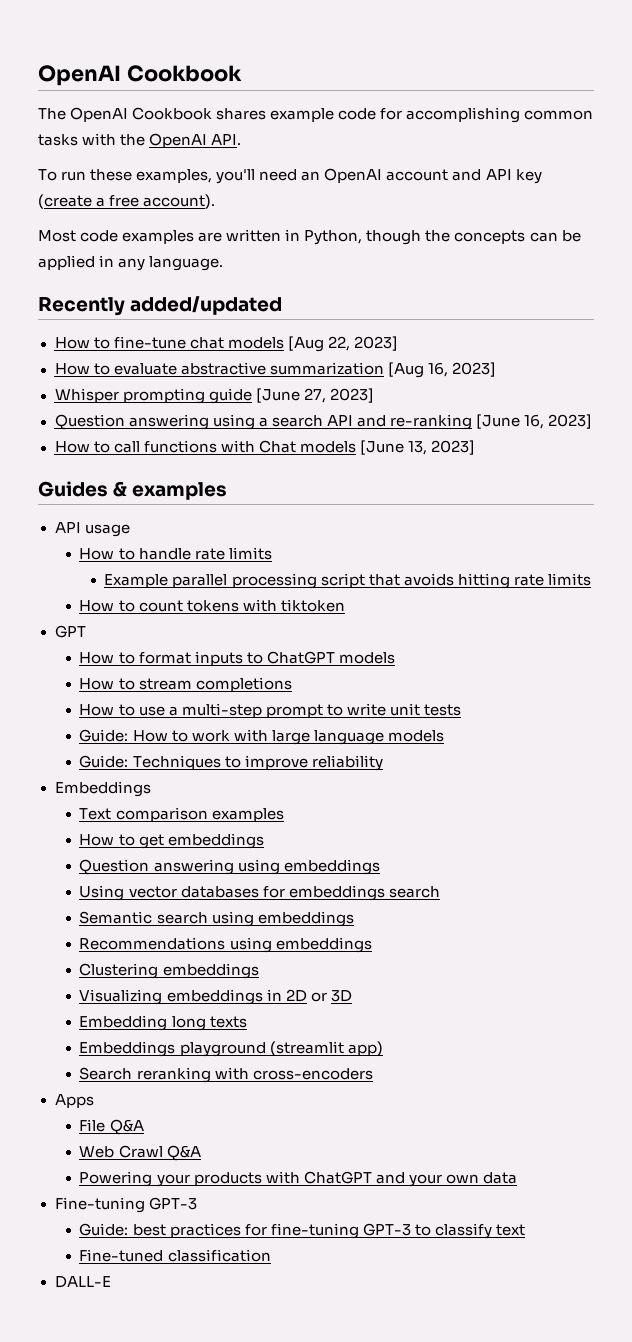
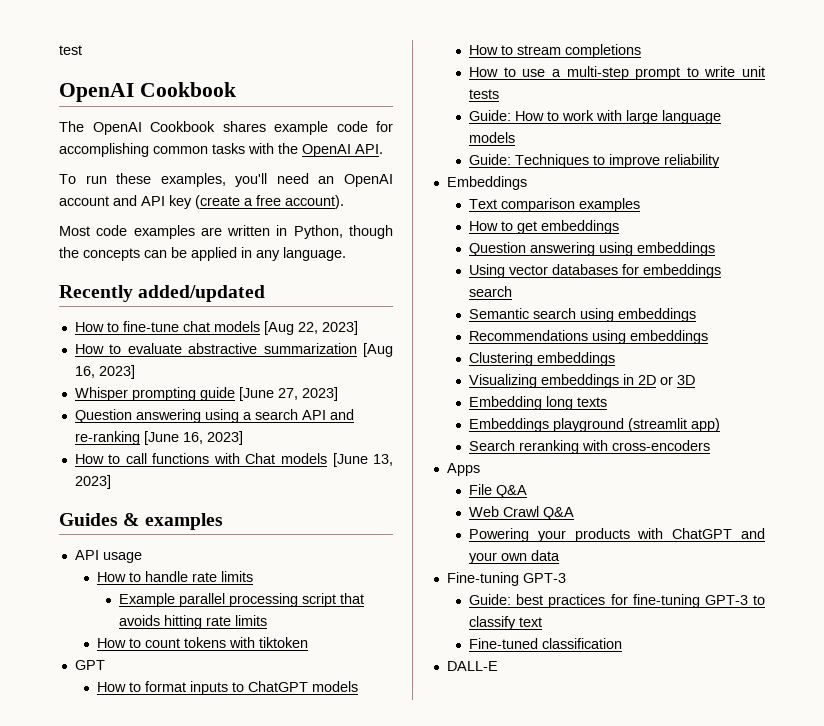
+ test

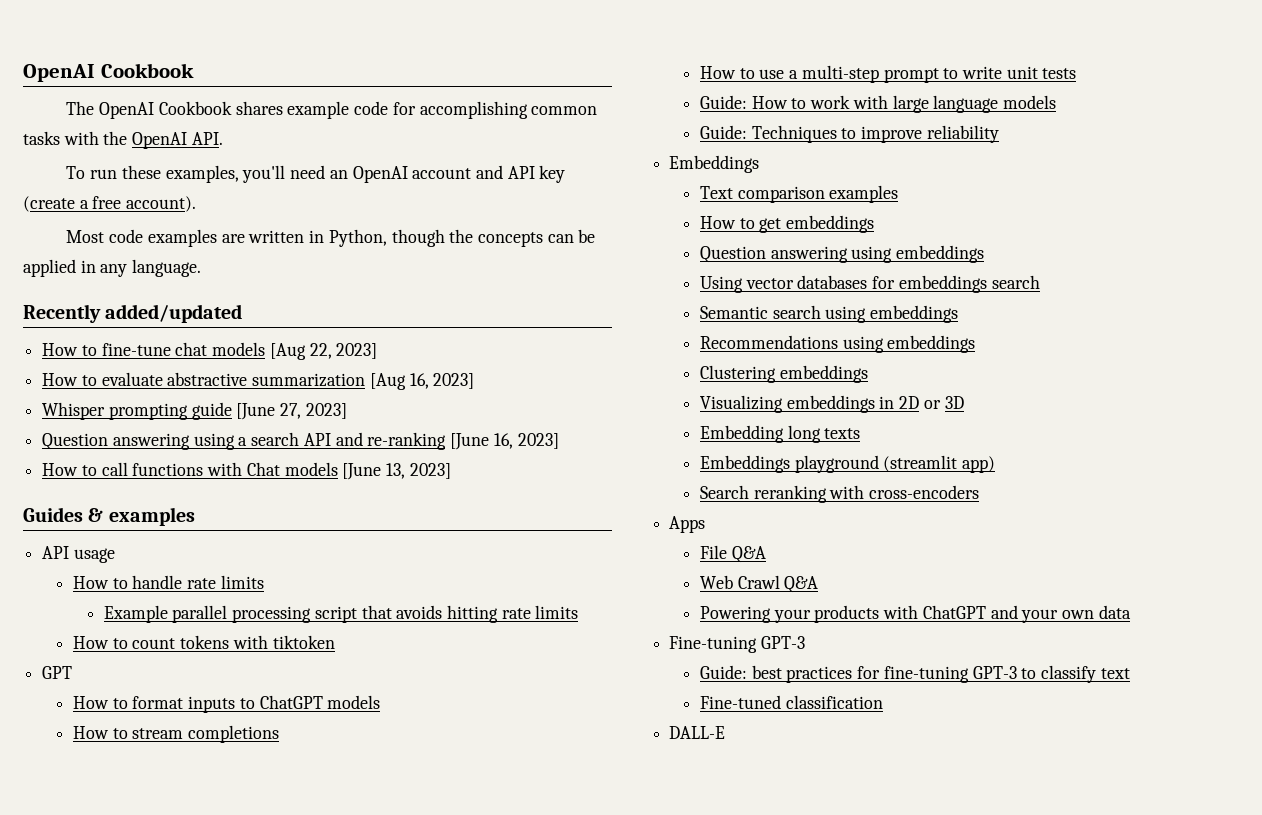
- test

